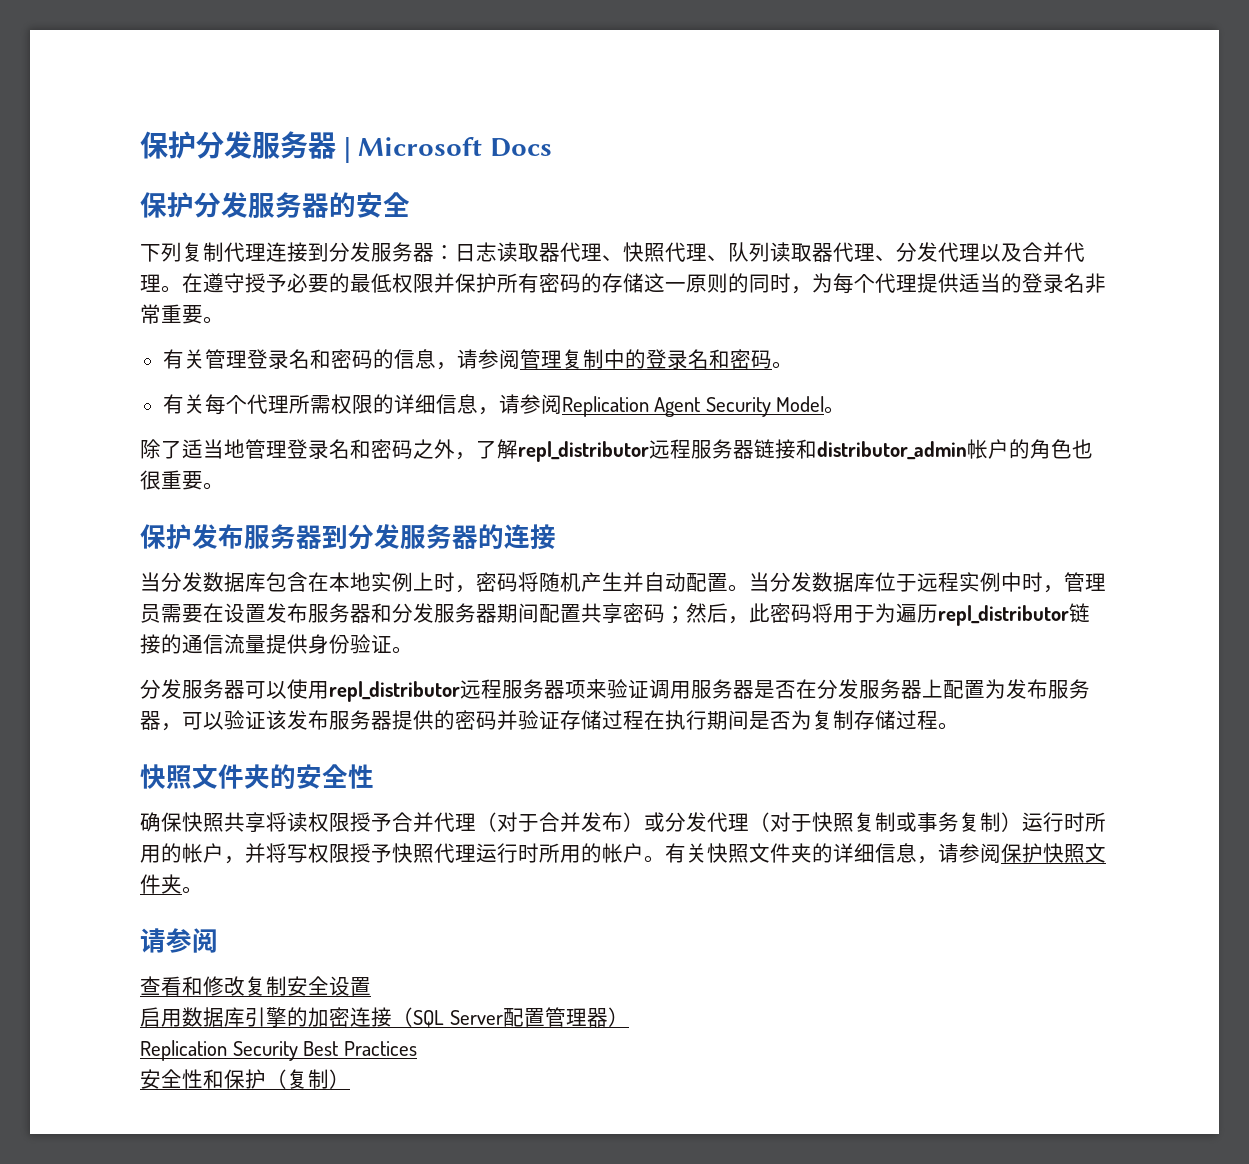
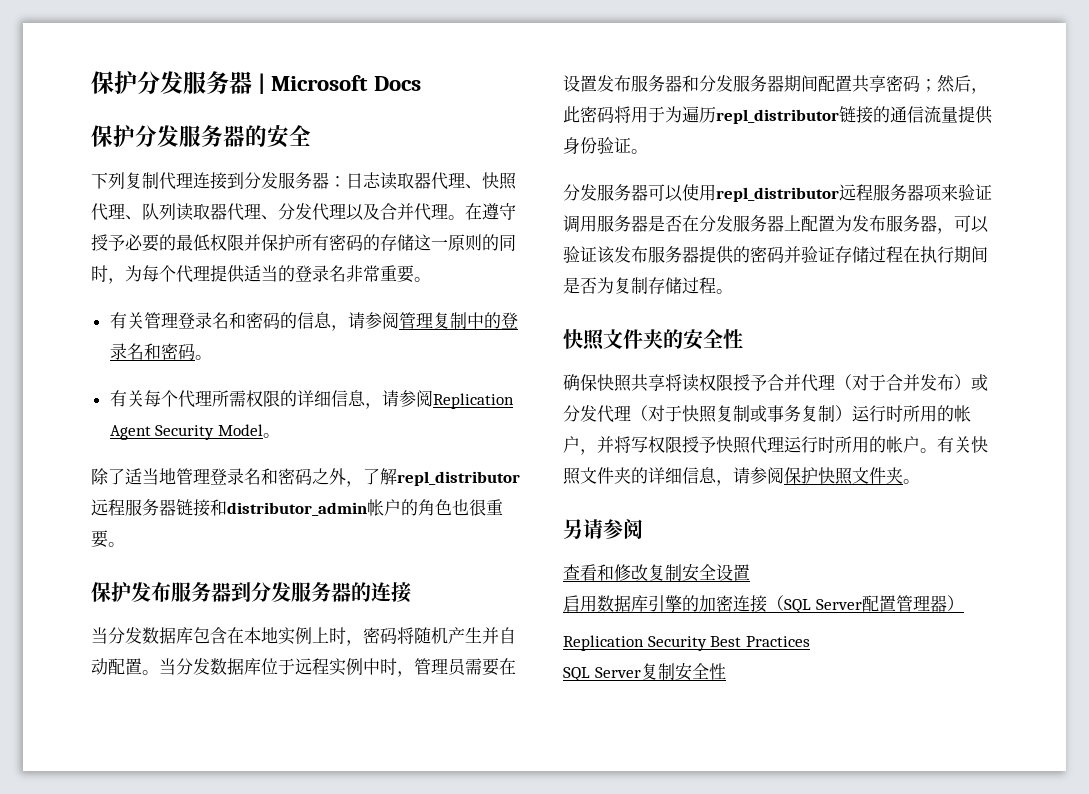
  有关快照文件夹的详细信息，请参阅保护快照文件夹。
- 请参阅
+ 另请参阅
- 安全性和保护（复制）
+ SQL Server复制安全性

